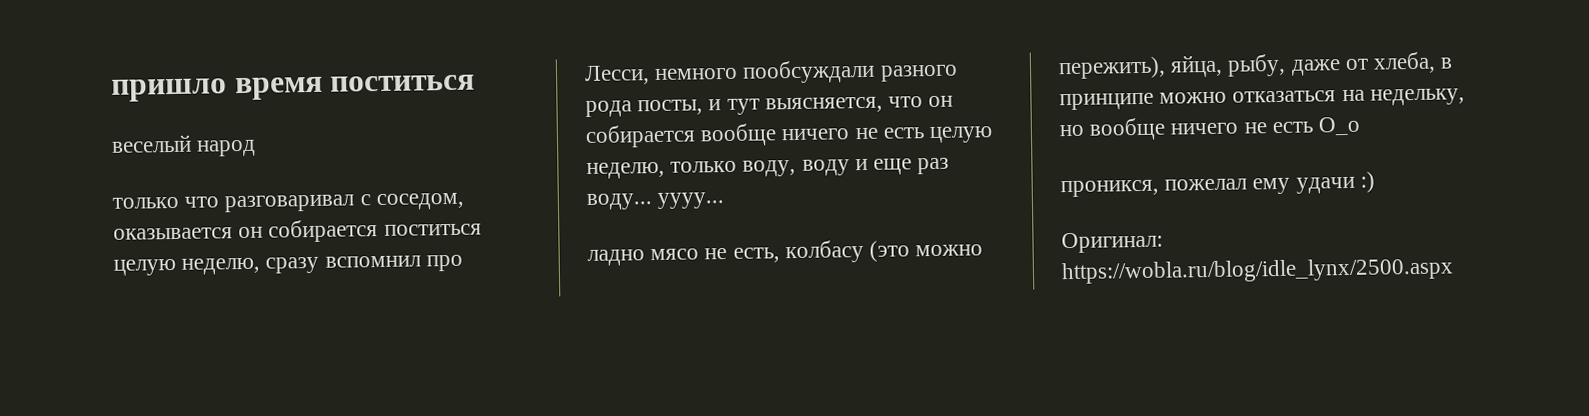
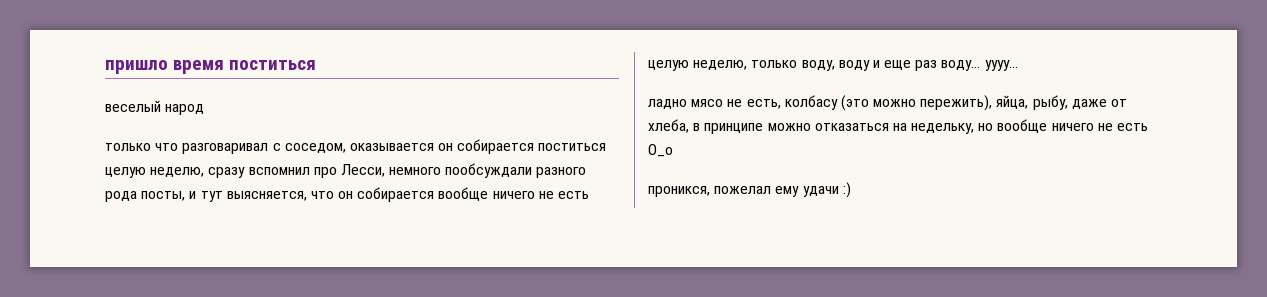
- Оригинал: https://wobla.ru/blog/idle_lynx/2500.aspx

